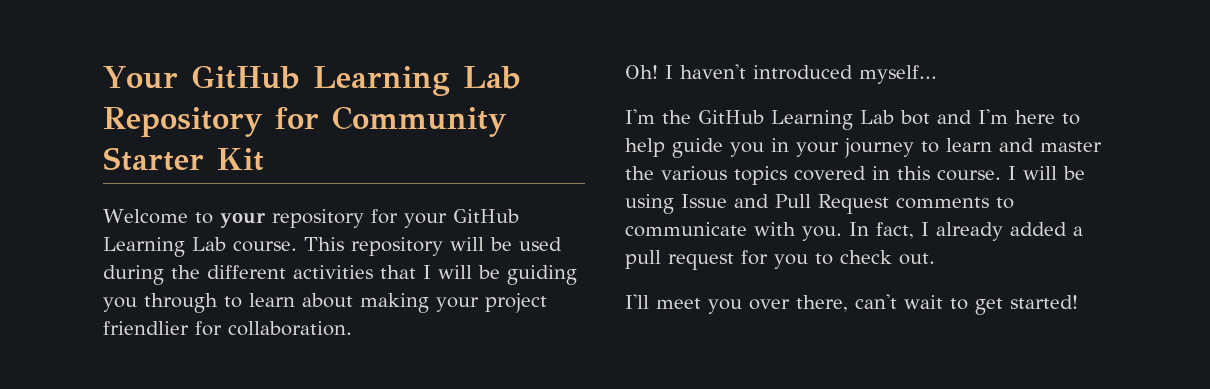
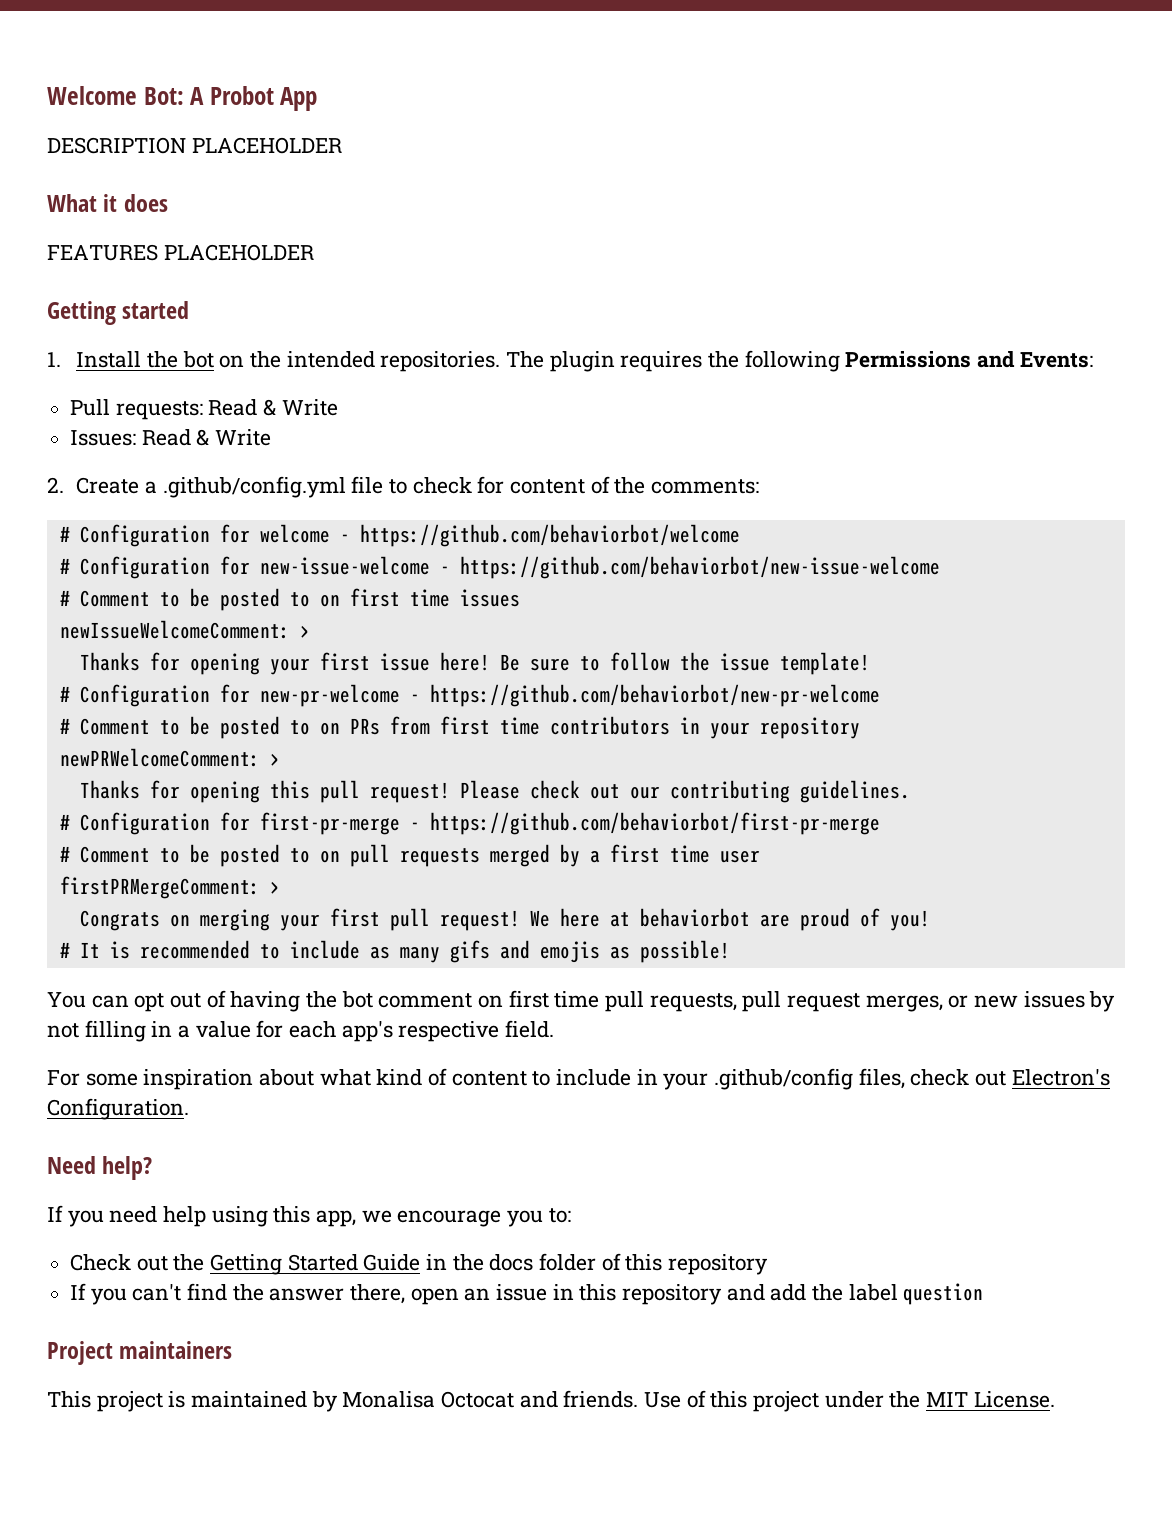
- Your GitHub Learning Lab Repository for Community Starter Kit
- Welcome to your repository for your GitHub Learning Lab course. This repository will be used during the different activities that I will be guiding you through to learn about making your project friendlier for collaboration.
- Oh! I haven't introduced myself...
- I'm the GitHub Learning Lab bot and I'm here to help guide you in your journey to learn and master the various topics covered in this course. I will be using Issue and Pull Request comments to communicate with you. In fact, I already added a pull request for you to check out.
- I'll meet you over there, can't wait to get started!
+ Welcome Bot: A Probot App
+ DESCRIPTION PLACEHOLDER
+ What it does
+ FEATURES PLACEHOLDER
+ Getting started
+ 1. Install the bot on the intended repositories. The plugin requires the following Permissions and Events:
+ Pull requests: Read & Write
+ Issues: Read & Write
+ 2. Create a .github/config.yml file to check for content of the comments:
+ # Configuration for welcome - https://github.com/behaviorbot/welcome
+ # Configuration for new-issue-welcome - https://github.com/behaviorbot/new-issue-welcome
+ # Comment to be posted to on first time issues
+ newIssueWelcomeComment: >
+ Thanks for opening your first issue here! Be sure to follow the issue template!
+ # Configuration for new-pr-welcome - https://github.com/behaviorbot/new-pr-welcome
+ # Comment to be posted to on PRs from first time contributors in your repository
+ newPRWelcomeComment: >
+ Thanks for opening this pull request! Please check out our contributing guidelines.
+ # Configuration for first-pr-merge - https://github.com/behaviorbot/first-pr-merge
+ # Comment to be posted to on pull requests merged by a first time user
+ firstPRMergeComment: >
+ Congrats on merging your first pull request! We here at behaviorbot are proud of you!
+ # It is recommended to include as many gifs and emojis as possible!
+ You can opt out of having the bot comment on first time pull requests, pull request merges, or new issues by not filling in a value for each app's respective field.
+ For some inspiration about what kind of content to include in your .github/config files, check out Electron's Configuration.
+ Need help?
+ If you need help using this app, we encourage you to:
+ Check out the Getting Started Guide in the docs folder of this repository
+ If you can't find the answer there, open an issue in this repository and add the label question
+ Project maintainers
+ This project is maintained by Monalisa Octocat and friends. Use of this project under the MIT License.

